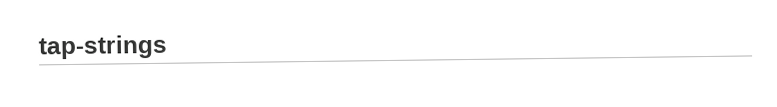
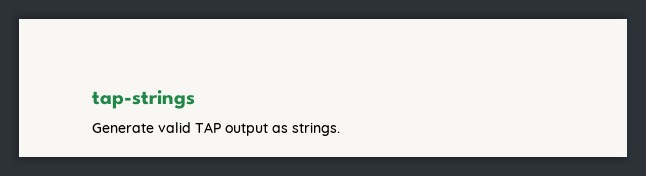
+ Generate valid TAP output as strings.

